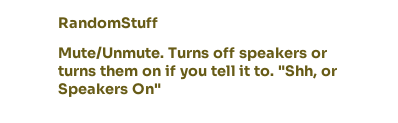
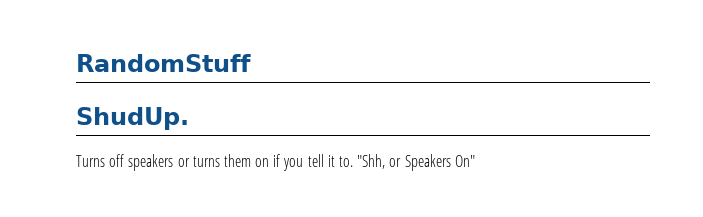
- Mute/Unmute. Turns off speakers or turns them on if you tell it to.
+ ShudUp.
+ Turns off speakers or turns them on if you tell it to.

